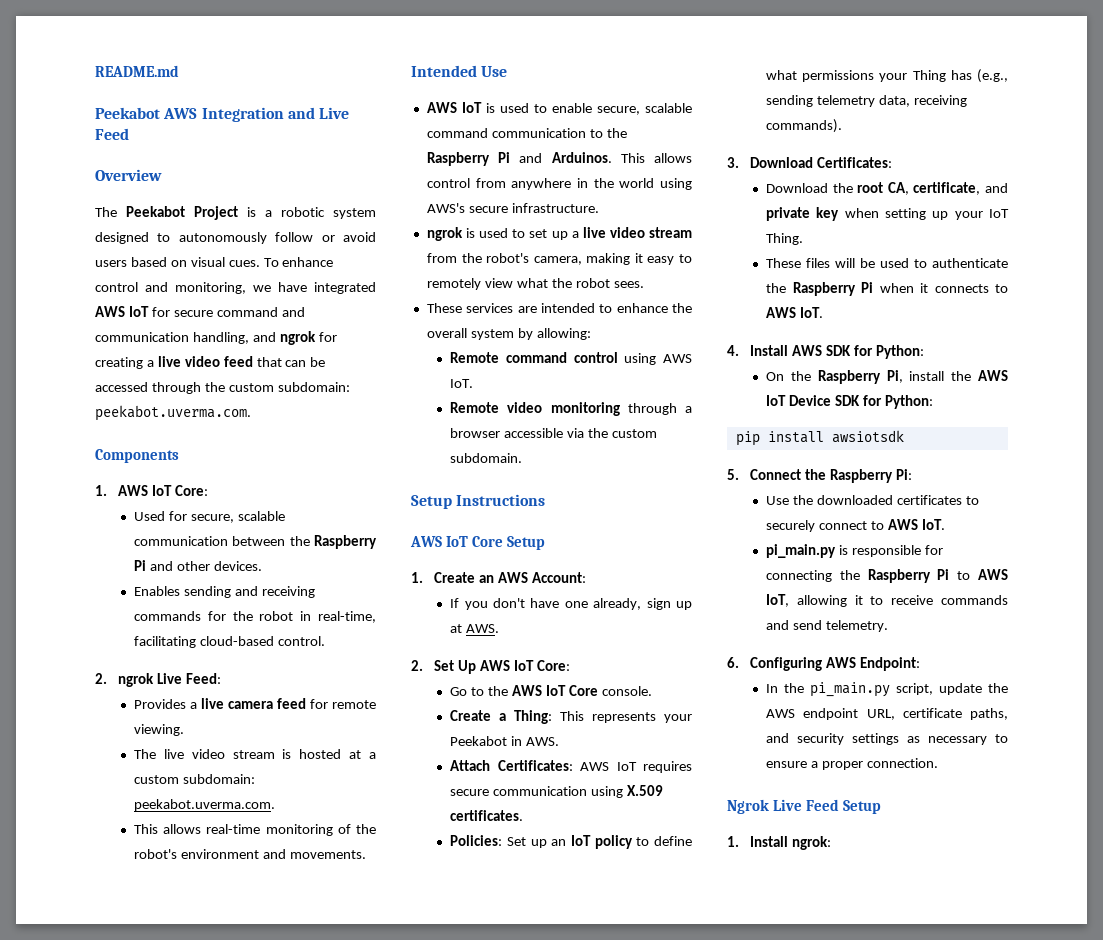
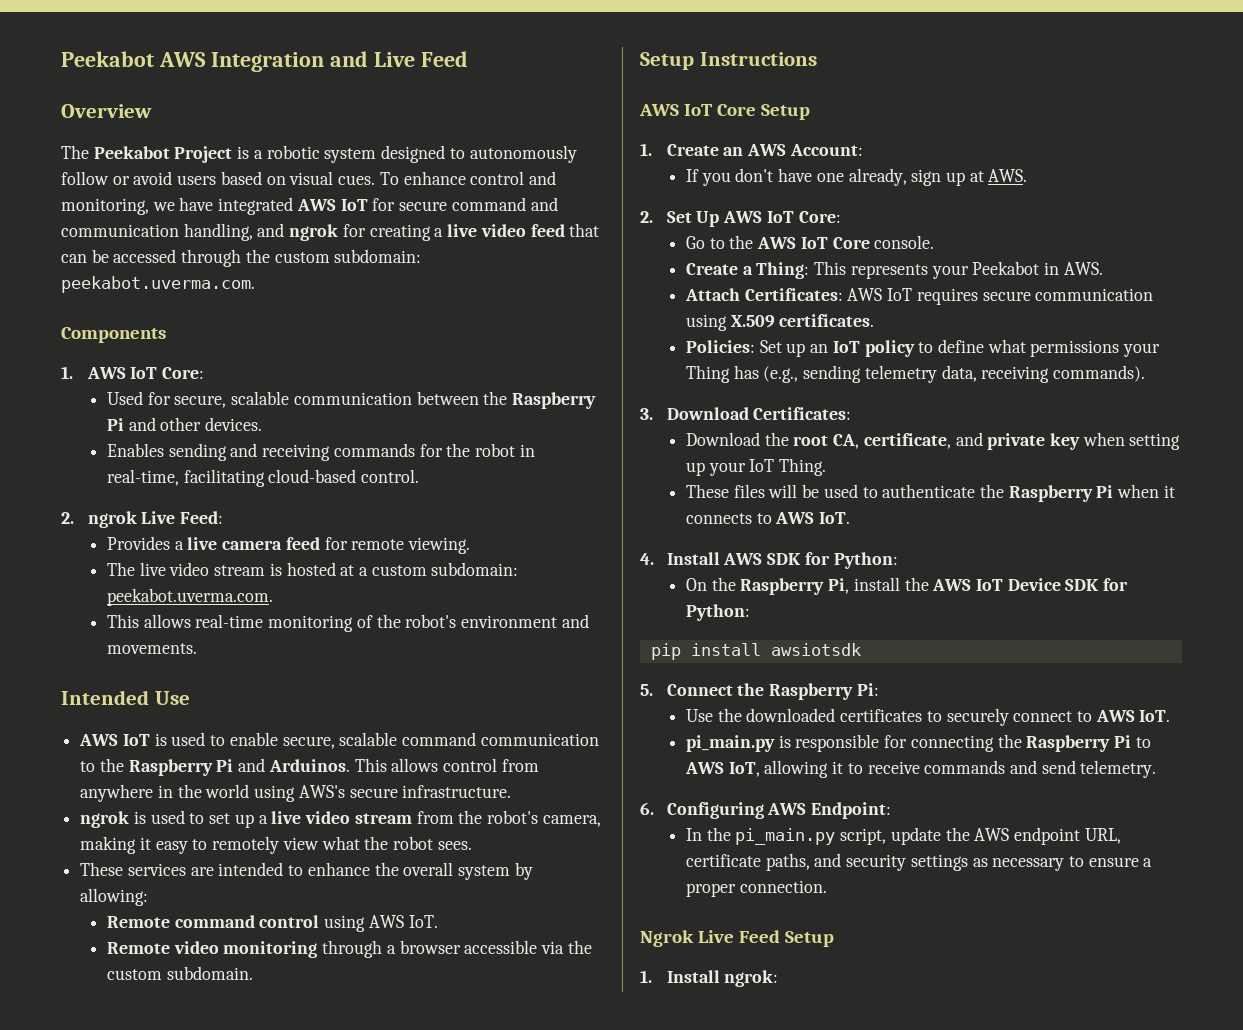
- README.md

